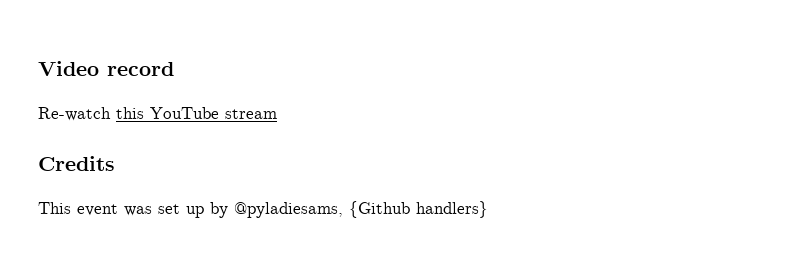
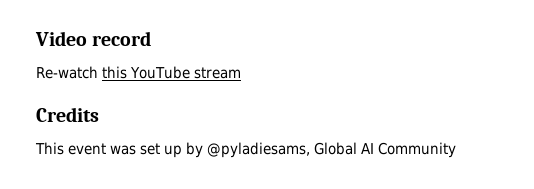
- This event was set up by @pyladiesams, {Github handlers}
+ This event was set up by @pyladiesams, Global AI Community

